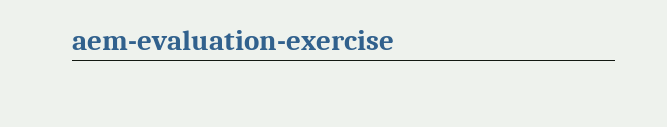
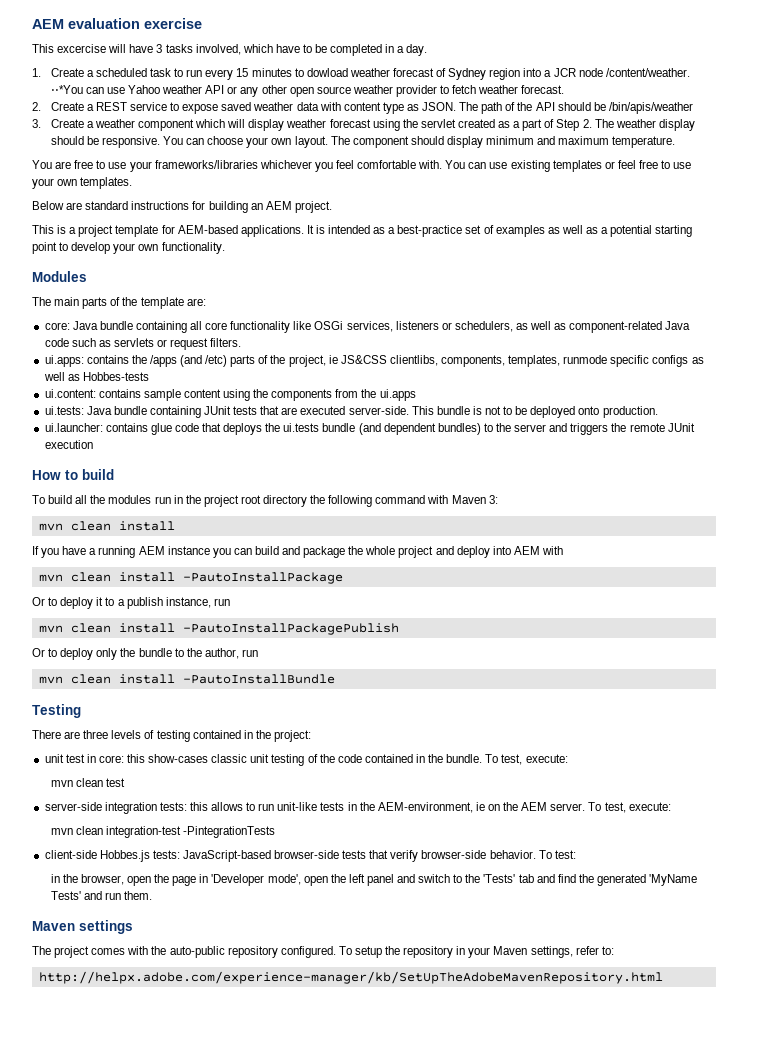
- aem-evaluation-exercise
+ AEM evaluation exercise
+ This excercise will have 3 tasks involved, which have to be completed in a day.
+ 1. Create a scheduled task to run every 15 minutes to dowload weather forecast of Sydney region into a JCR node /content/weather. ⋅⋅*You can use Yahoo weather API or any other open source weather provider to fetch weather forecast.
+ 2. Create a REST service to expose saved weather data with content type as JSON. The path of the API should be /bin/apis/weather
+ 3. Create a weather component which will display weather forecast using the servlet created as a part of Step 2. The weather display should be responsive. You can choose your own layout. The component should display minimum and maximum temperature.
+ You are free to use your frameworks/libraries whichever you feel comfortable with. You can use existing templates or feel free to use your own templates.
+ Below are standard instructions for building an AEM project.
+ This is a project template for AEM-based applications. It is intended as a best-practice set of examples as well as a potential starting point to develop your own functionality.
+ Modules
+ The main parts of the template are:
+ core: Java bundle containing all core functionality like OSGi services, listeners or schedulers, as well as component-related Java code such as servlets or request filters.
+ ui.apps: contains the /apps (and /etc) parts of the project, ie JS&CSS clientlibs, components, templates, runmode specific configs as well as Hobbes-tests
+ ui.content: contains sample content using the components from the ui.apps
+ ui.tests: Java bundle containing JUnit tests that are executed server-side. This bundle is not to be deployed onto production.
+ ui.launcher: contains glue code that deploys the ui.tests bundle (and dependent bundles) to the server and triggers the remote JUnit execution
+ How to build
+ To build all the modules run in the project root directory the following command with Maven 3:
+ mvn clean install
+ If you have a running AEM instance you can build and package the whole project and deploy into AEM with
+ mvn clean install -PautoInstallPackage
+ Or to deploy it to a publish instance, run
+ mvn clean install -PautoInstallPackagePublish
+ Or to deploy only the bundle to the author, run
+ mvn clean install -PautoInstallBundle
+ Testing
+ There are three levels of testing contained in the project:
+ unit test in core: this show-cases classic unit testing of the code contained in the bundle. To test, execute:
+ mvn clean test
+ server-side integration tests: this allows to run unit-like tests in the AEM-environment, ie on the AEM server. To test, execute:
+ mvn clean integration-test -PintegrationTests
+ client-side Hobbes.js tests: JavaScript-based browser-side tests that verify browser-side behavior. To test:
+ in the browser, open the page in 'Developer mode', open the left panel and switch to the 'Tests' tab and find the generated 'MyName Tests' and run them.
+ Maven settings
+ The project comes with the auto-public repository configured. To setup the repository in your Maven settings, refer to:
+ http://helpx.adobe.com/experience-manager/kb/SetUpTheAdobeMavenRepository.html

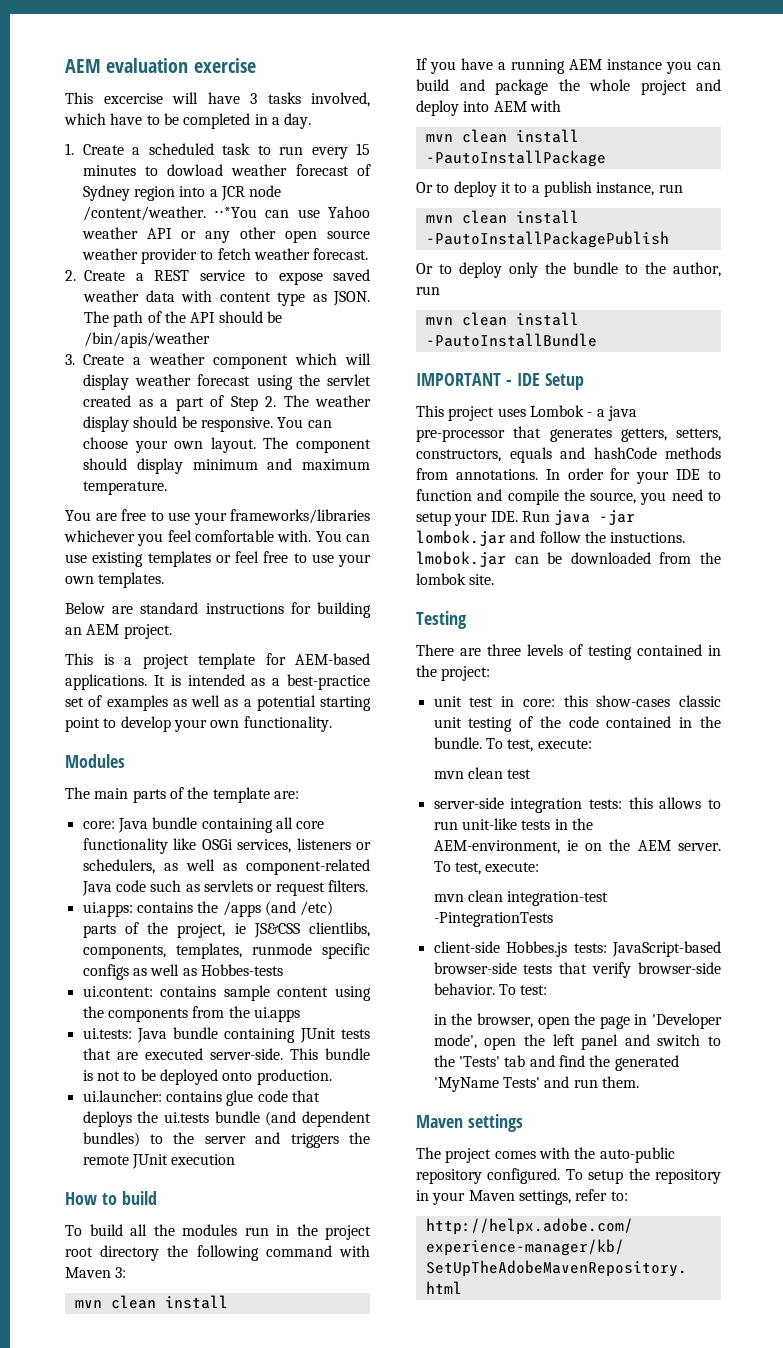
+ IMPORTANT - IDE Setup
+ This project uses Lombok - a java pre-processor that generates getters, setters, constructors, equals and hashCode methods from annotations. In order for your IDE to function and compile the source, you need to setup your IDE. Run java -jar lombok.jar and follow the instuctions. lmobok.jar can be downloaded from the lombok site.

